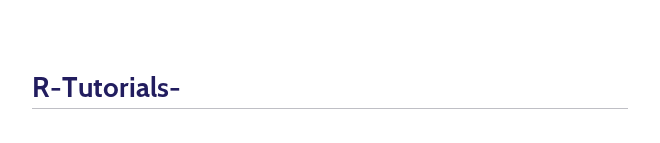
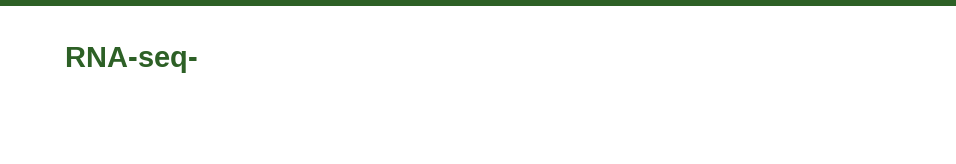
- R-Tutorials-
+ RNA-seq-

